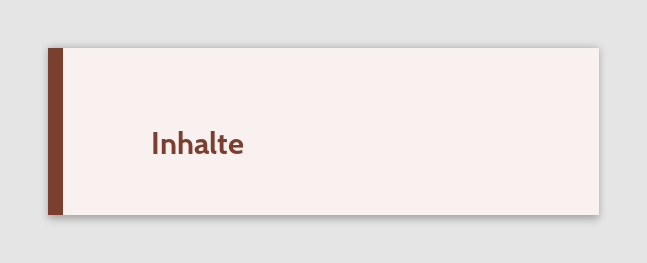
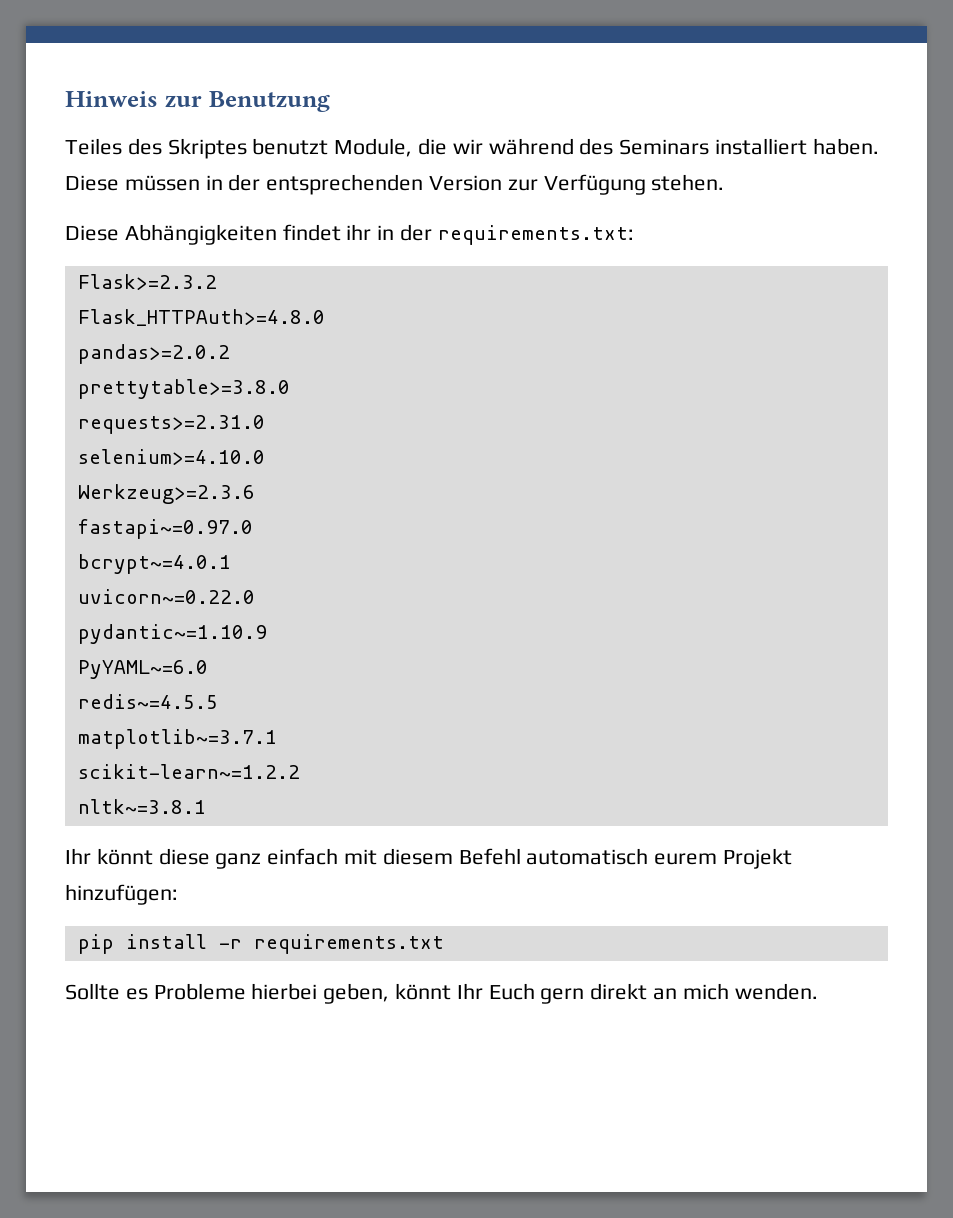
- Inhalte
+ Hinweis zur Benutzung
+ Teiles des Skriptes benutzt Module, die wir während des Seminars installiert haben. Diese müssen in der entsprechenden Version zur Verfügung stehen.
+ Diese Abhängigkeiten findet ihr in der requirements.txt:
+ Flask>=2.3.2
+ Flask_HTTPAuth>=4.8.0
+ pandas>=2.0.2
+ prettytable>=3.8.0
+ requests>=2.31.0
+ selenium>=4.10.0
+ Werkzeug>=2.3.6
+ fastapi~=0.97.0
+ bcrypt~=4.0.1
+ uvicorn~=0.22.0
+ pydantic~=1.10.9
+ PyYAML~=6.0
+ redis~=4.5.5
+ matplotlib~=3.7.1
+ scikit-learn~=1.2.2
+ nltk~=3.8.1
+ Ihr könnt diese ganz einfach mit diesem Befehl automatisch eurem Projekt hinzufügen:
+ pip install -r requirements.txt
+ Sollte es Probleme hierbei geben, könnt Ihr Euch gern direkt an mich wenden.

